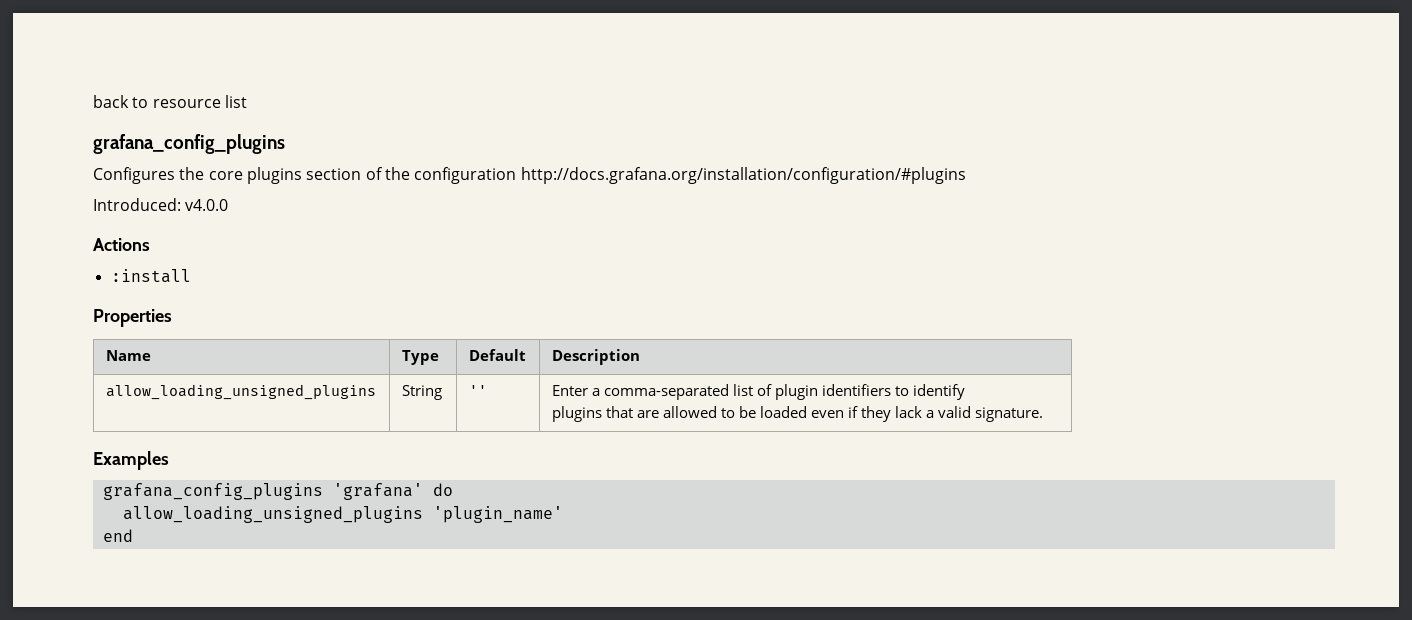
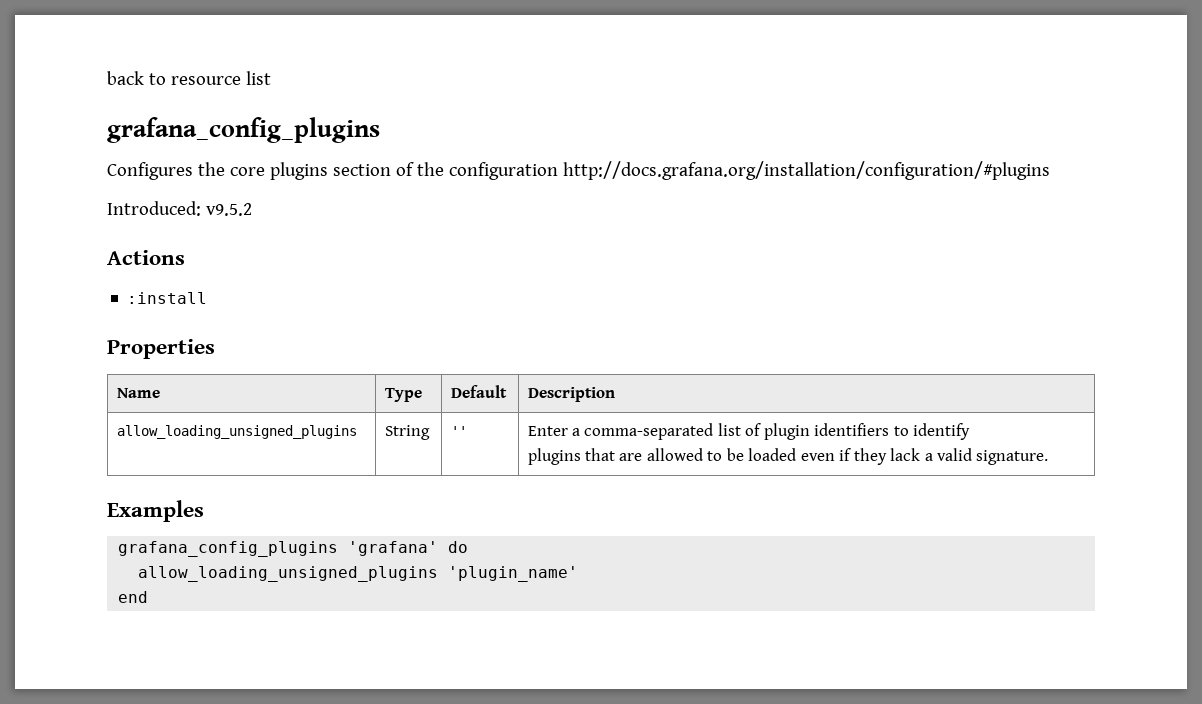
- Introduced: v4.0.0
+ Introduced: v9.5.2

